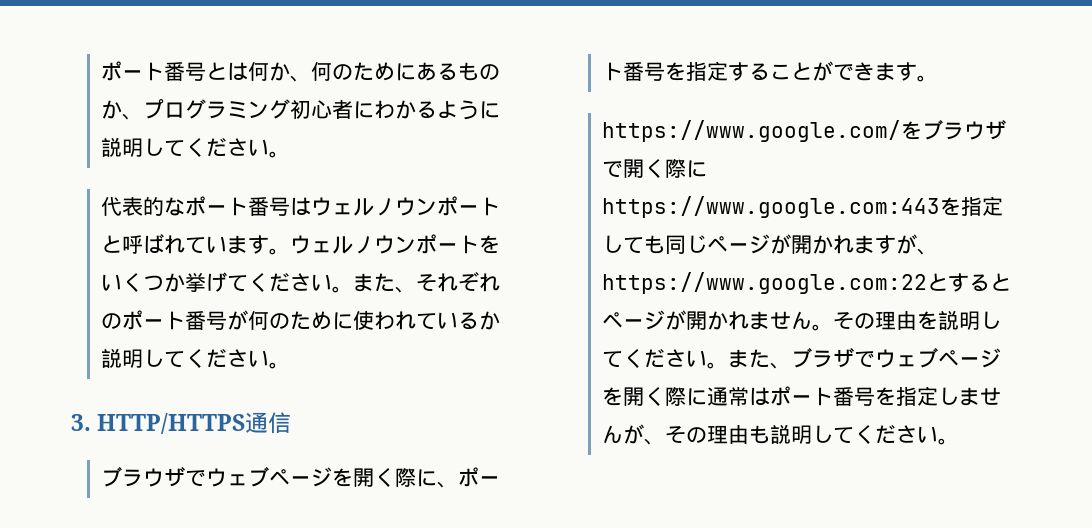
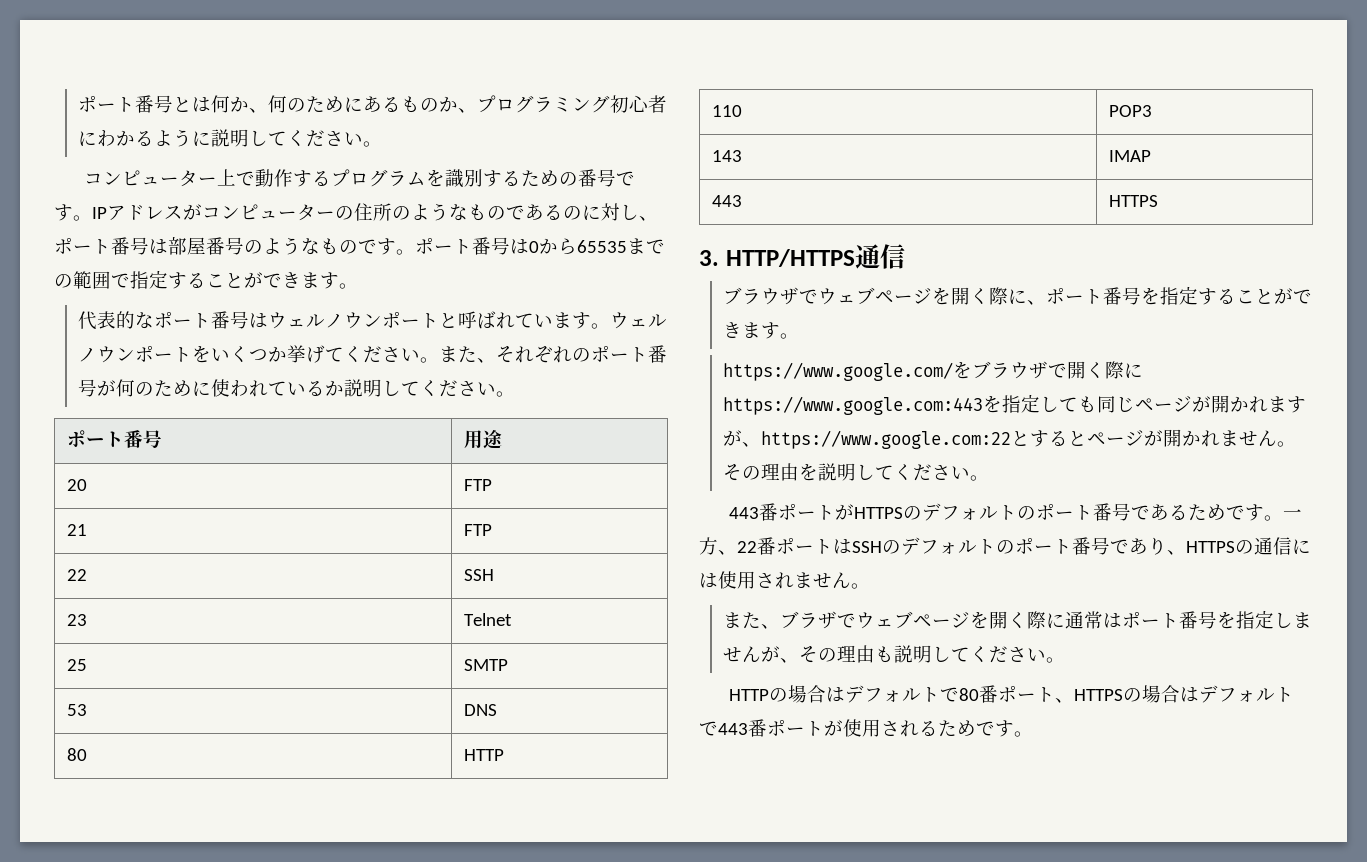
+ コンピューター上で動作するプログラムを識別するための番号です。IPアドレスがコンピューターの住所のようなものであるのに対し、ポート番号は部屋番号のようなものです。ポート番号は0から65535までの範囲で指定することができます。
+ ポート番号 | 用途
+ 20 | FTP
+ 21 | FTP
+ 22 | SSH
+ 23 | Telnet
+ 25 | SMTP
+ 53 | DNS
+ 80 | HTTP
+ 110 | POP3
+ 143 | IMAP
+ 443 | HTTPS
- その理由を説明してください。また、ブラザでウェブページを開く際に通常はポート番号を指定しませんが、その理由も説明してください。
+ その理由を説明してください。
+ 443番ポートがHTTPSのデフォルトのポート番号であるためです。一方、22番ポートはSSHのデフォルトのポート番号であり、HTTPSの通信には使用されません。
+ また、ブラザでウェブページを開く際に通常はポート番号を指定しませんが、その理由も説明してください。
+ HTTPの場合はデフォルトで80番ポート、HTTPSの場合はデフォルトで443番ポートが使用されるためです。

